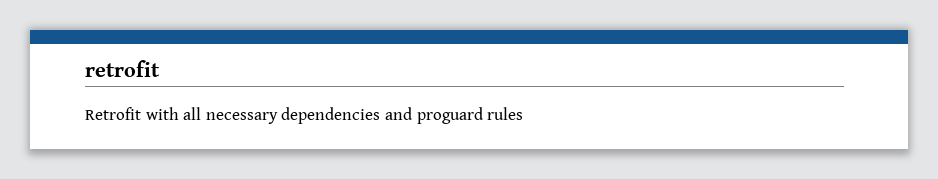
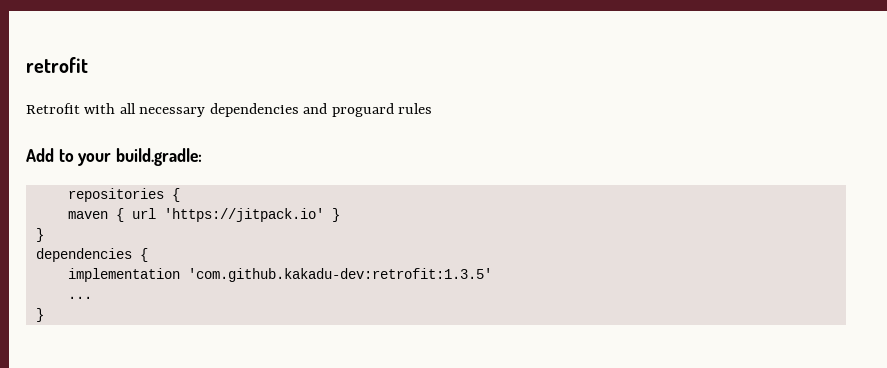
+ Add to your build.gradle:
+ repositories {
+ maven { url 'https://jitpack.io' }
+ }
+ dependencies {
+ implementation 'com.github.kakadu-dev:retrofit:1.3.5'
+ ...
+ }

